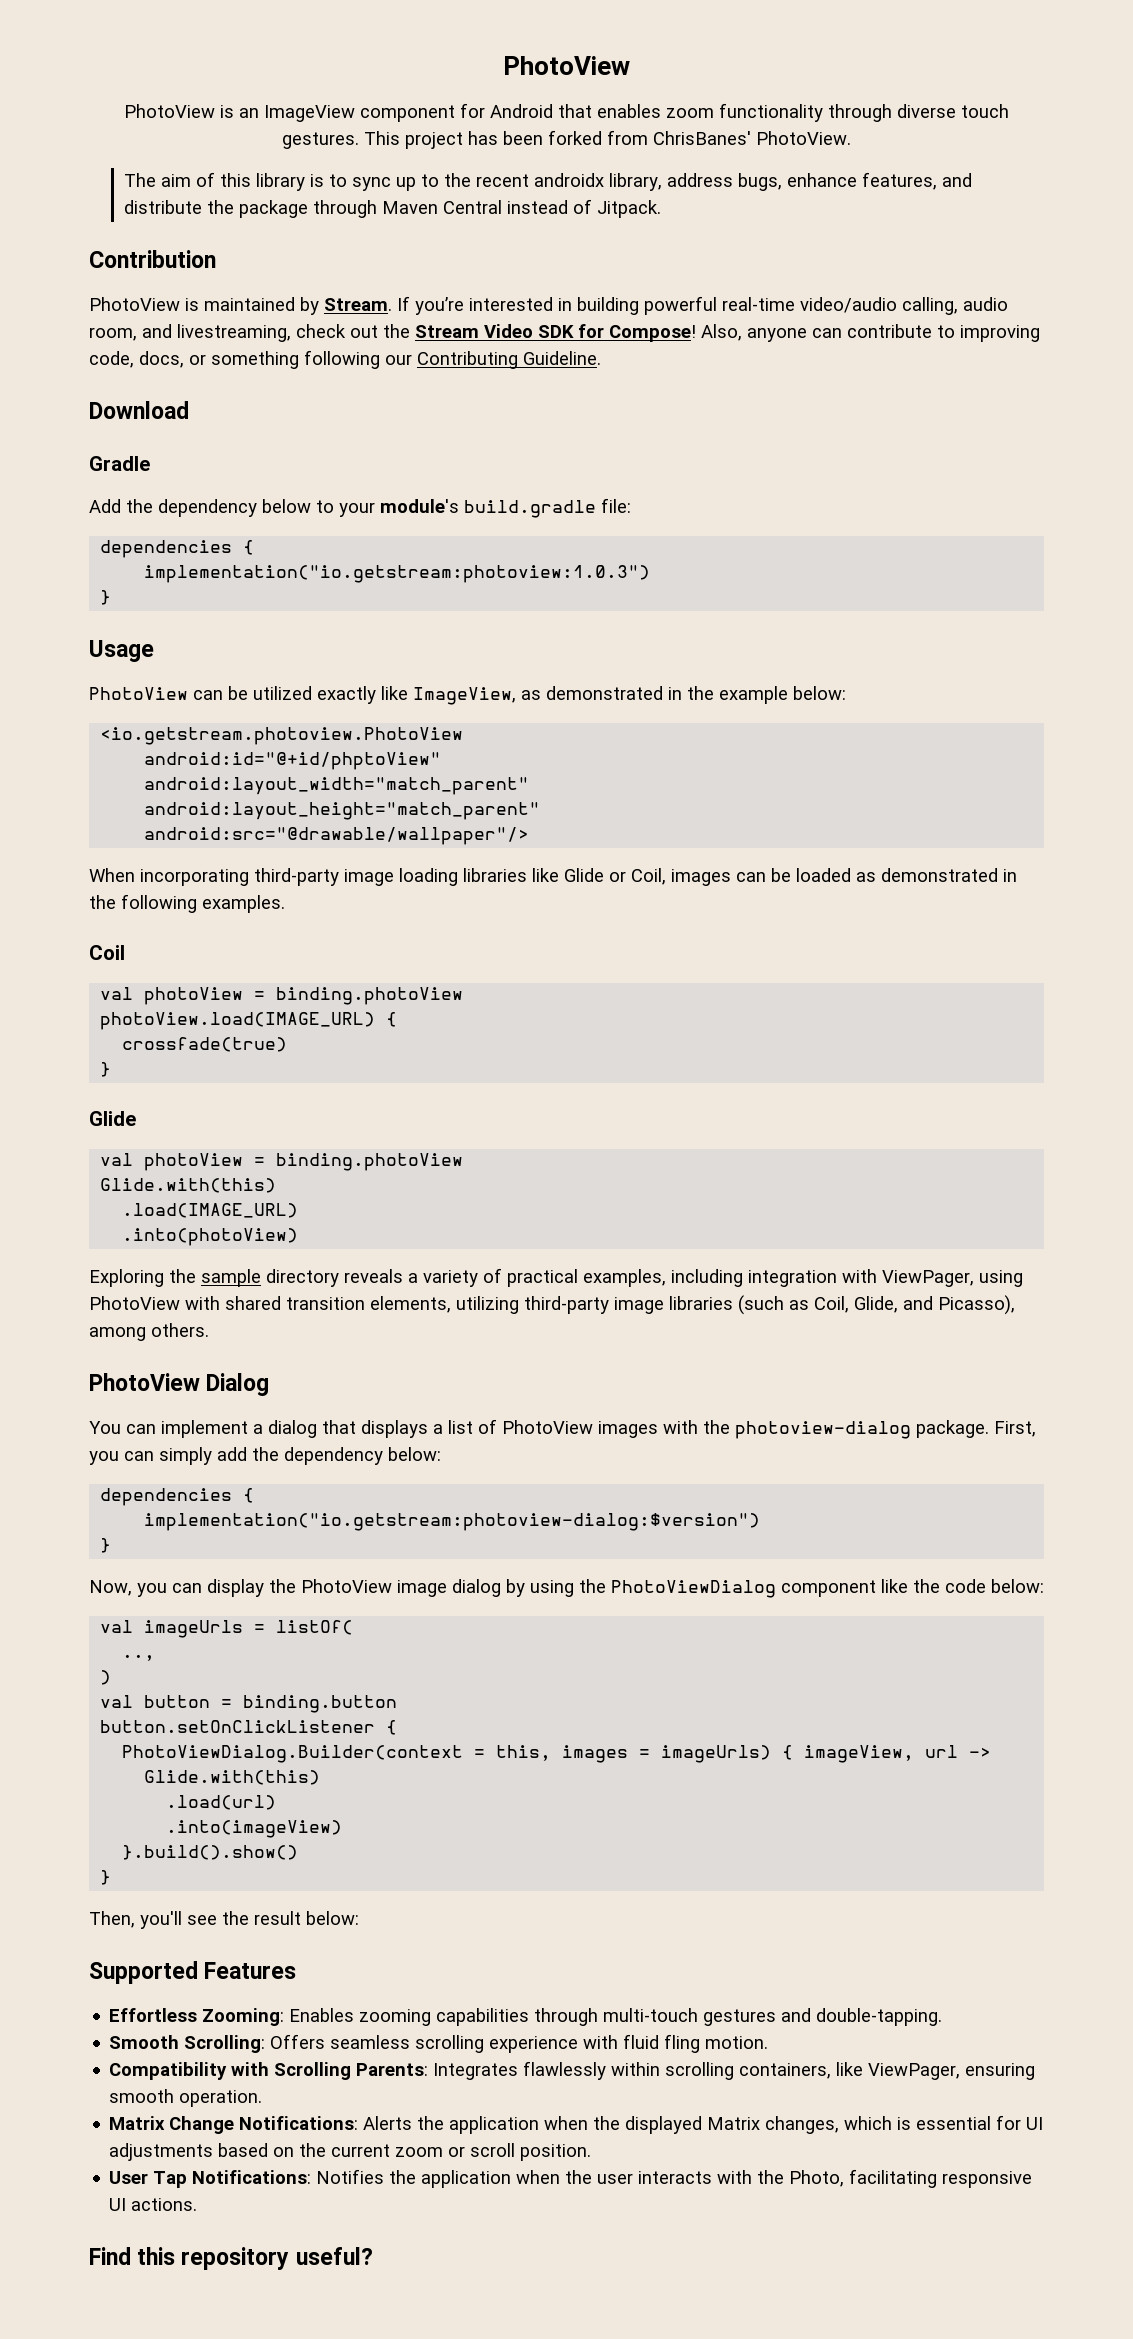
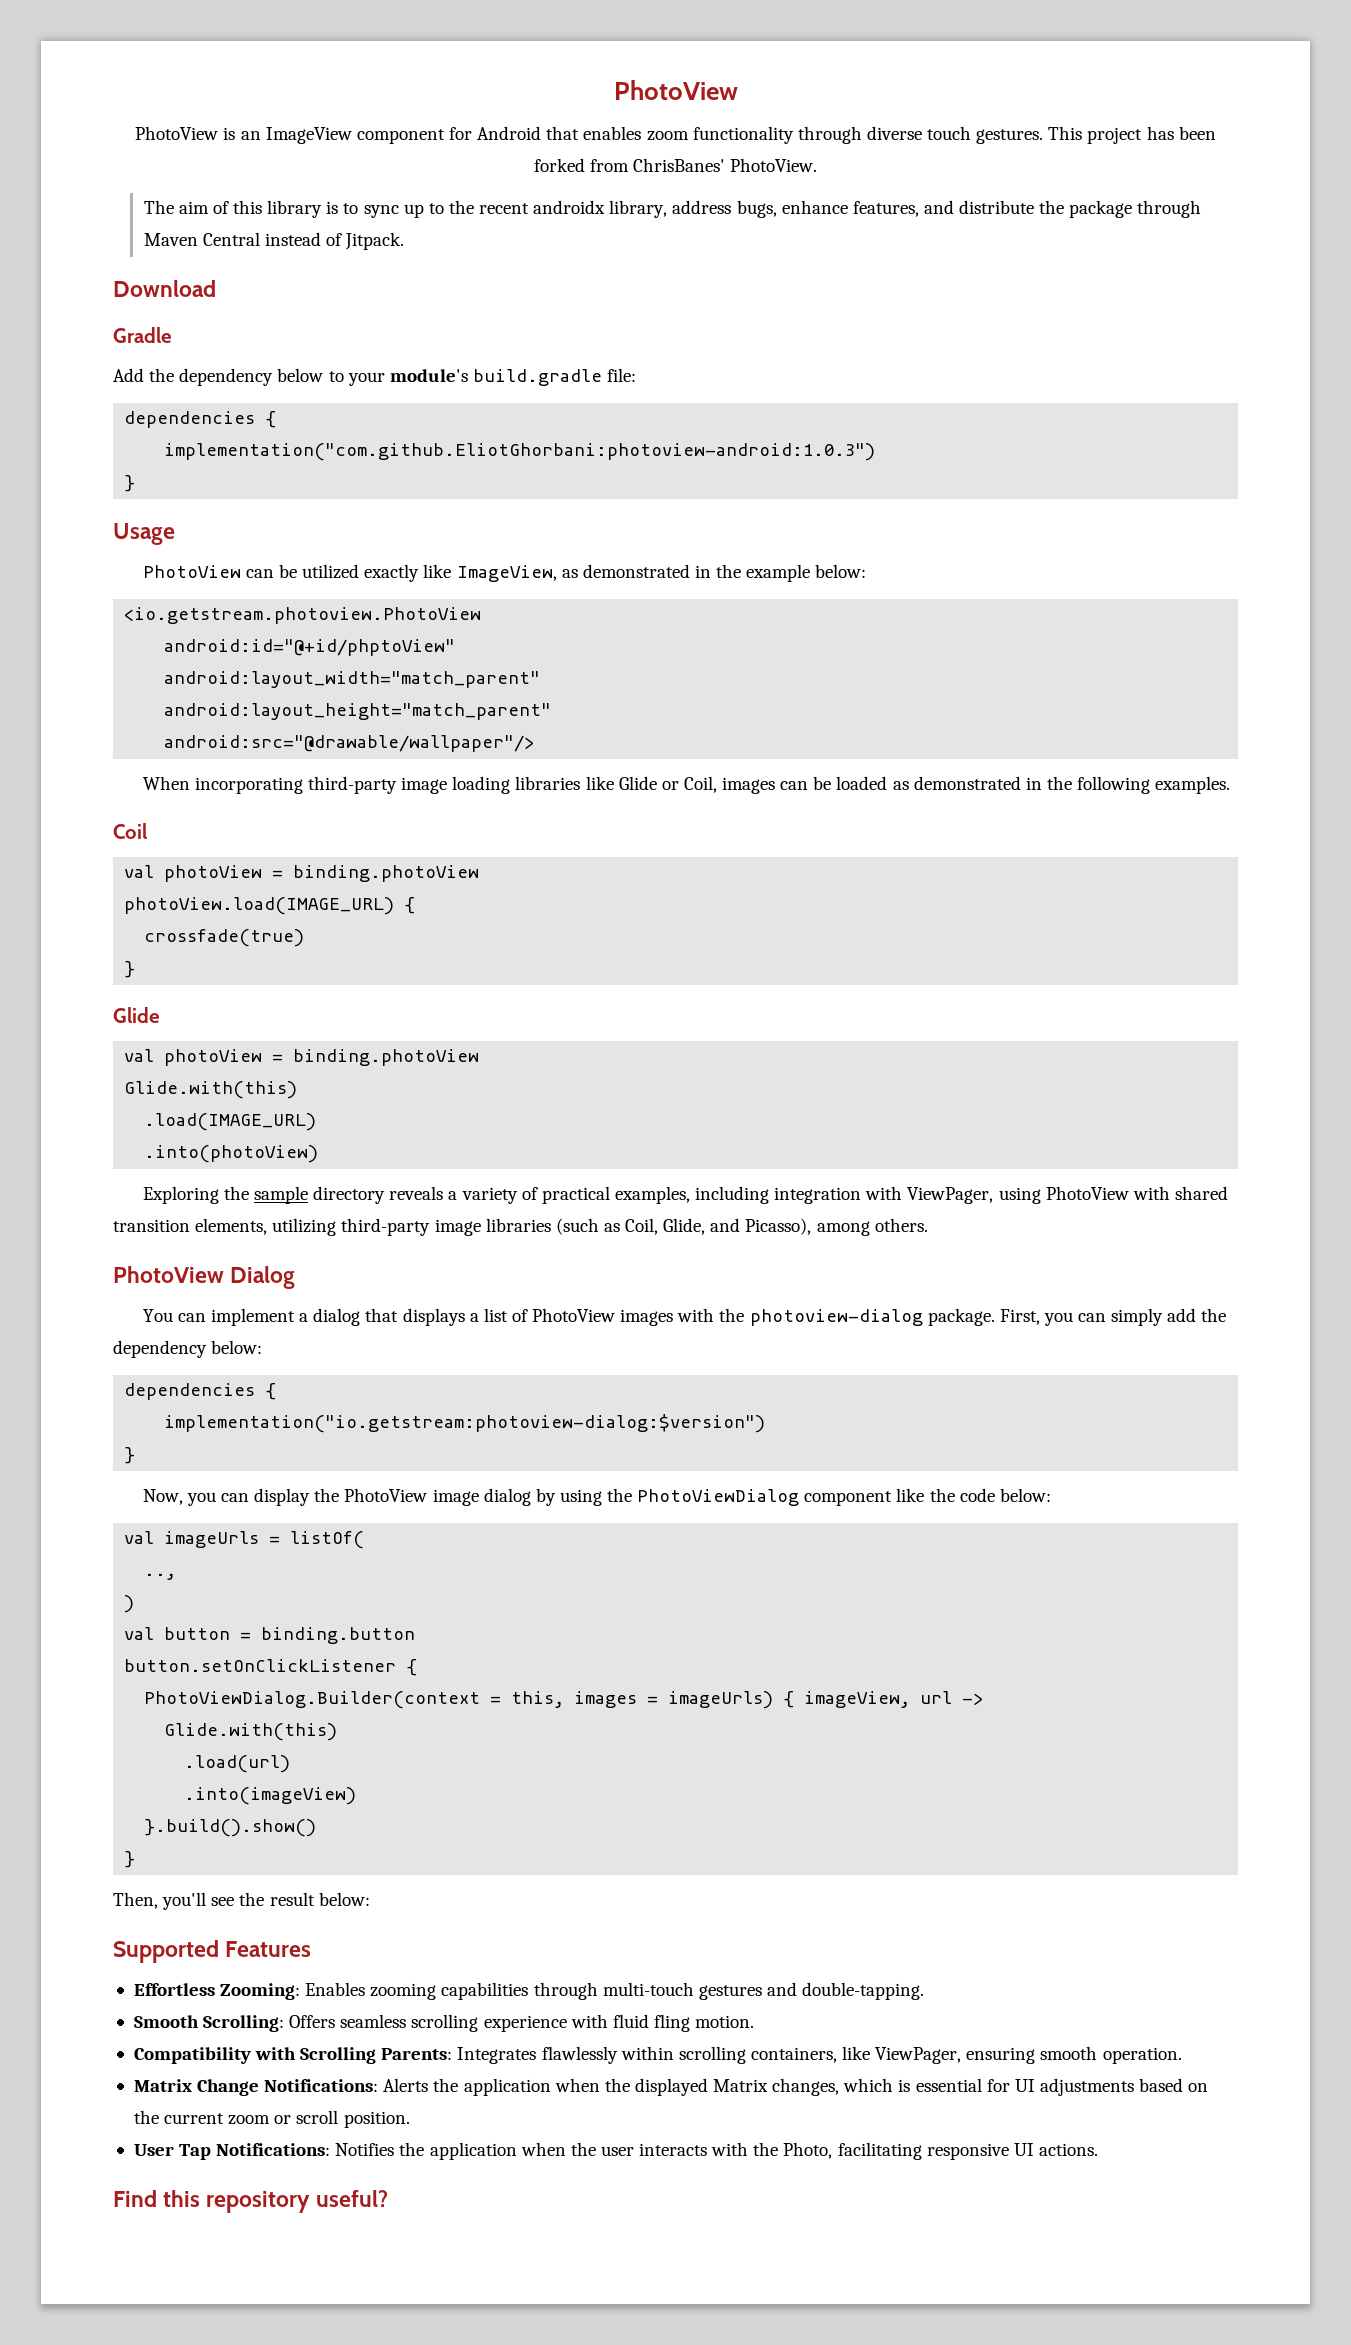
- Contribution
- PhotoView is maintained by Stream. If you’re interested in building powerful real-time video/audio calling, audio room, and livestreaming, check out the Stream Video SDK for Compose! Also, anyone can contribute to improving code, docs, or something following our Contributing Guideline.
- implementation("io.getstream:photoview:1.0.3")
+ implementation("com.github.EliotGhorbani:photoview-android:1.0.3")

